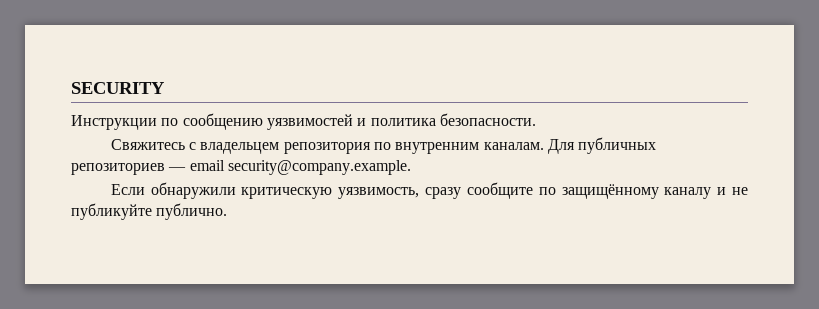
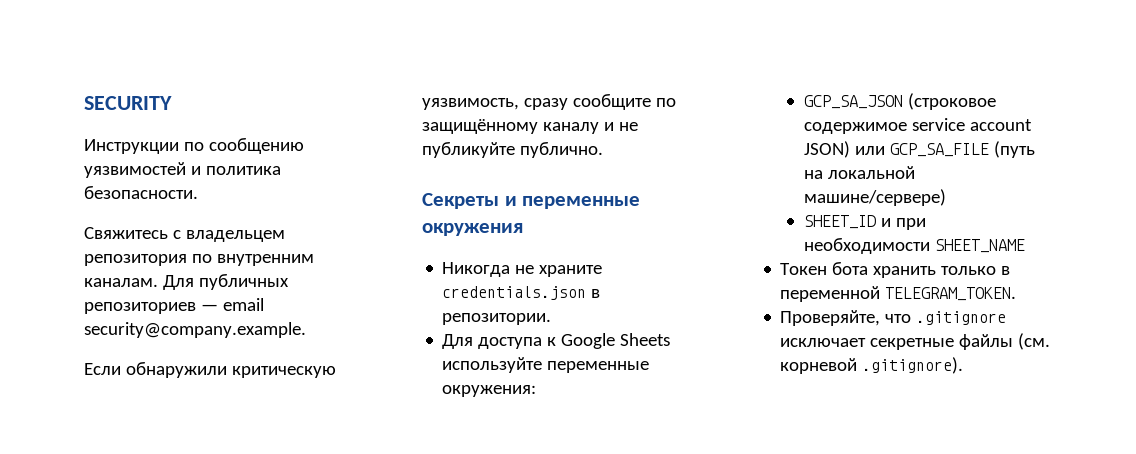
+ Секреты и переменные окружения
+ Никогда не храните credentials.json в репозитории.
+ Для доступа к Google Sheets используйте переменные окружения:
+ GCP_SA_JSON (строковое содержимое service account JSON) или GCP_SA_FILE (путь на локальной машине/сервере)
+ SHEET_ID и при необходимости SHEET_NAME
+ Токен бота хранить только в переменной TELEGRAM_TOKEN.
+ Проверяйте, что .gitignore исключает секретные файлы (см. корневой .gitignore).

